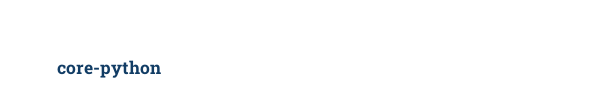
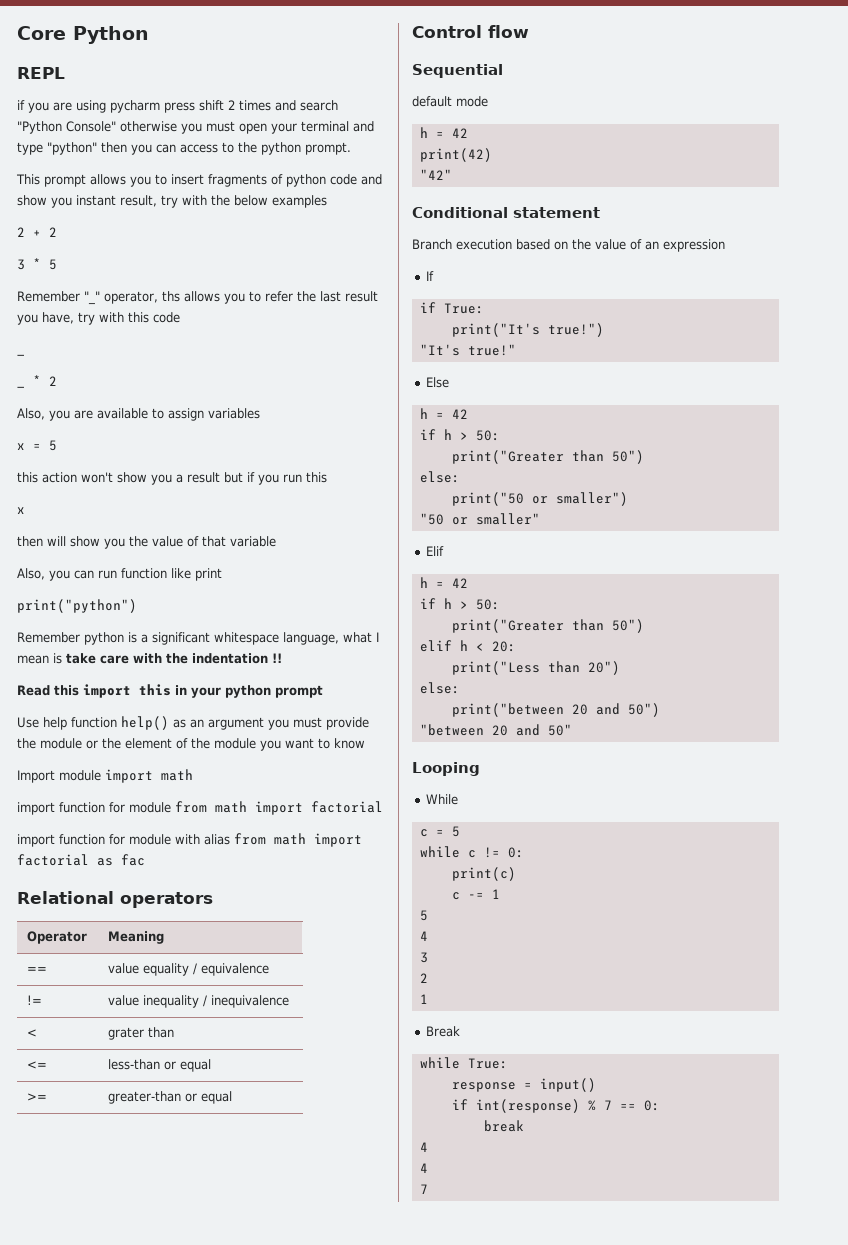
- core-python
+ Core Python
+ REPL
+ if you are using pycharm press shift 2 times and search "Python Console" otherwise you must open your terminal and type "python" then you can access to the python prompt.
+ This prompt allows you to insert fragments of python code and show you instant result, try with the below examples
+ 2 + 2
+ 3 * 5
+ Remember "_" operator, ths allows you to refer the last result you have, try with this code
+ _
+ _ * 2
+ Also, you are available to assign variables
+ x = 5
+ this action won't show you a result but if you run this
+ x
+ then will show you the value of that variable
+ Also, you can run function like print
+ print("python")
+ Remember python is a significant whitespace language, what I mean is take care with the indentation !!
+ Read this import this in your python prompt
+ Use help function help() as an argument you must provide the module or the element of the module you want to know
+ Import module import math
+ import function for module from math import factorial
+ import function for module with alias from math import factorial as fac
+ Relational operators
+ Operator | Meaning
+ == | value equality / equivalence
+ != | value inequality / inequivalence
+ < | grater than
+ <= | less-than or equal
+ >= | greater-than or equal
+ Control flow
+ Sequential
+ default mode
+ h = 42
+ print(42)
+ "42"
+ Conditional statement
+ Branch execution based on the value of an expression
+ If
+ if True:
+ print("It's true!")
+ "It's true!"
+ Else
+ h = 42
+ if h > 50:
+ print("Greater than 50")
+ else:
+ print("50 or smaller")
+ "50 or smaller"
+ Elif
+ h = 42
+ if h > 50:
+ print("Greater than 50")
+ elif h < 20:
+ print("Less than 20")
+ else:
+ print("between 20 and 50")
+ "between 20 and 50"
+ Looping
+ While
+ c = 5
+ while c != 0:
+ print(c)
+ c -= 1
+ 5
+ 4
+ 3
+ 2
+ 1
+ Break
+ while True:
+ response = input()
+ if int(response) % 7 == 0:
+ break
+ 4
+ 4
+ 7

